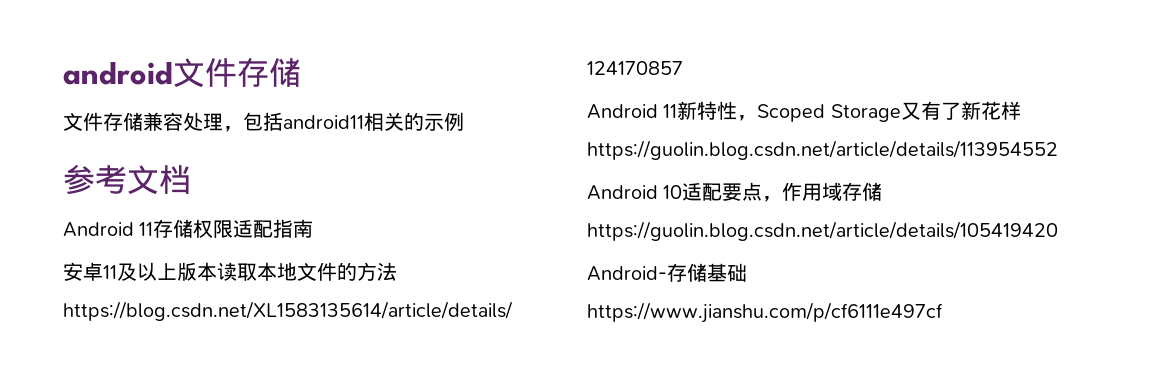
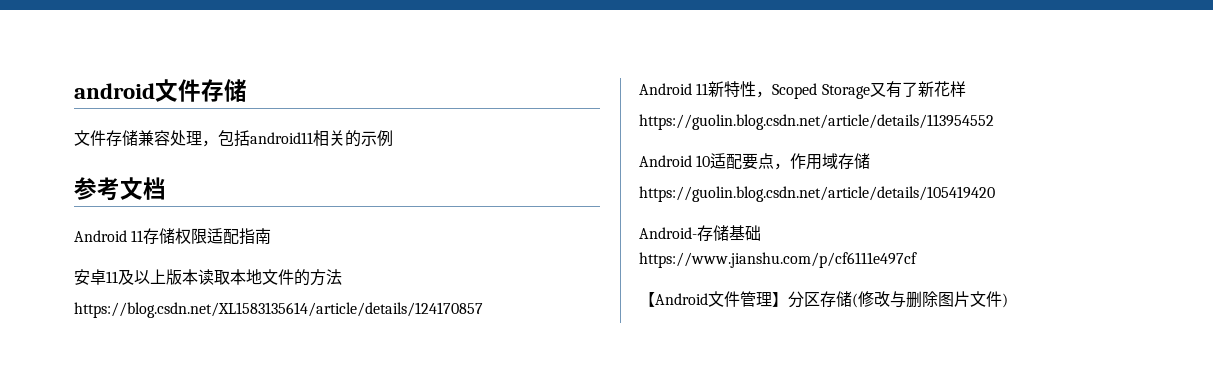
+ 【Android文件管理】分区存储(修改与删除图片文件)

